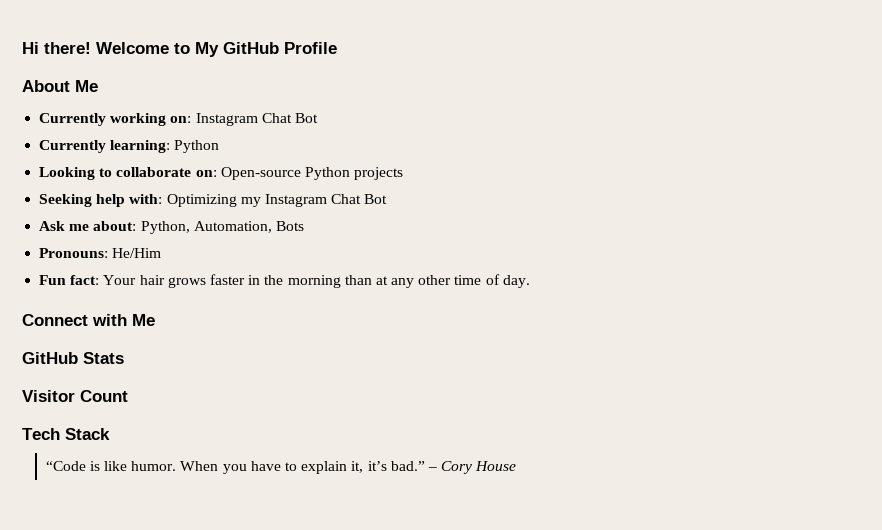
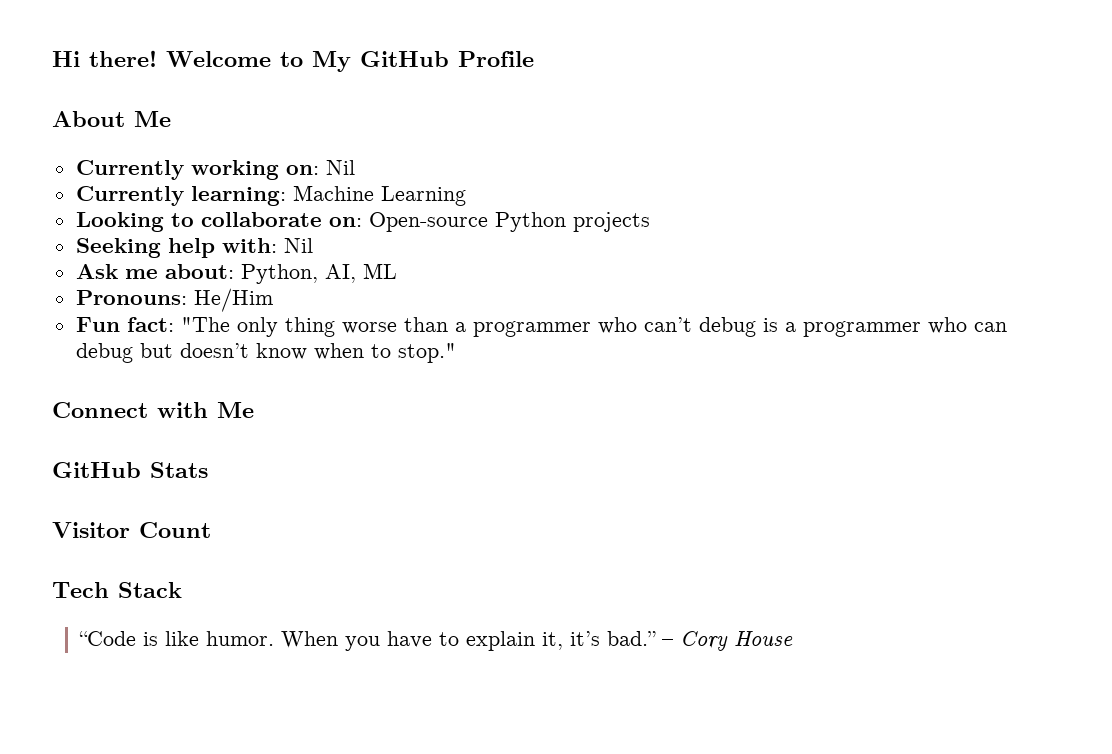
- Currently working on: Instagram Chat Bot
+ Currently working on: Nil
- Currently learning: Python
+ Currently learning: Machine Learning
- Seeking help with: Optimizing my Instagram Chat Bot
+ Seeking help with: Nil
- Ask me about: Python, Automation, Bots
+ Ask me about: Python, AI, ML
- Fun fact: Your hair grows faster in the morning than at any other time of day.
+ Fun fact: "The only thing worse than a programmer who can’t debug is a programmer who can debug but doesn’t know when to stop."

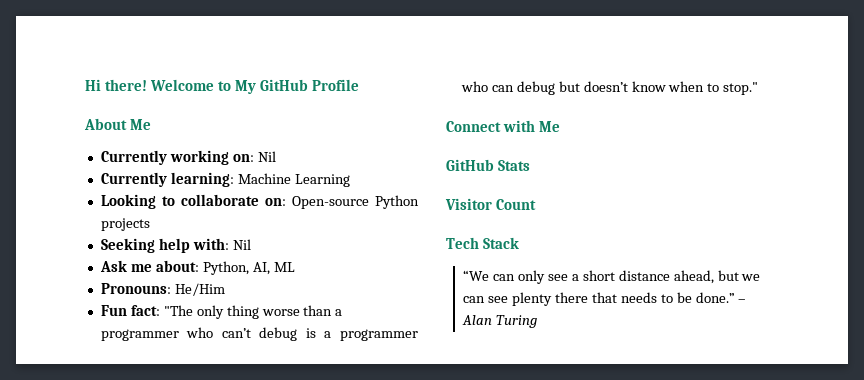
- “Code is like humor. When you have to explain it, it’s bad.” – Cory House
+ “We can only see a short distance ahead, but we can see plenty there that needs to be done.” – Alan Turing

